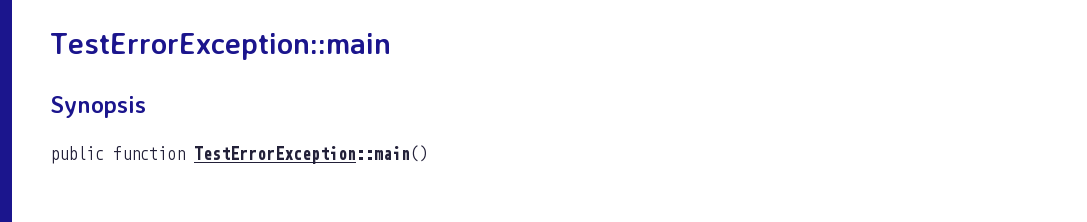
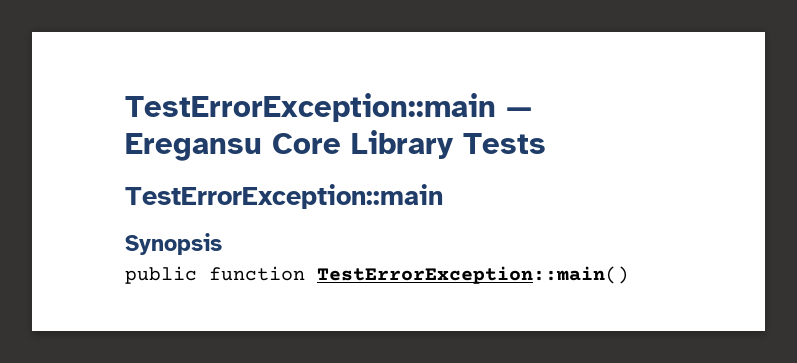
+ TestErrorException::main — Eregansu Core Library Tests

